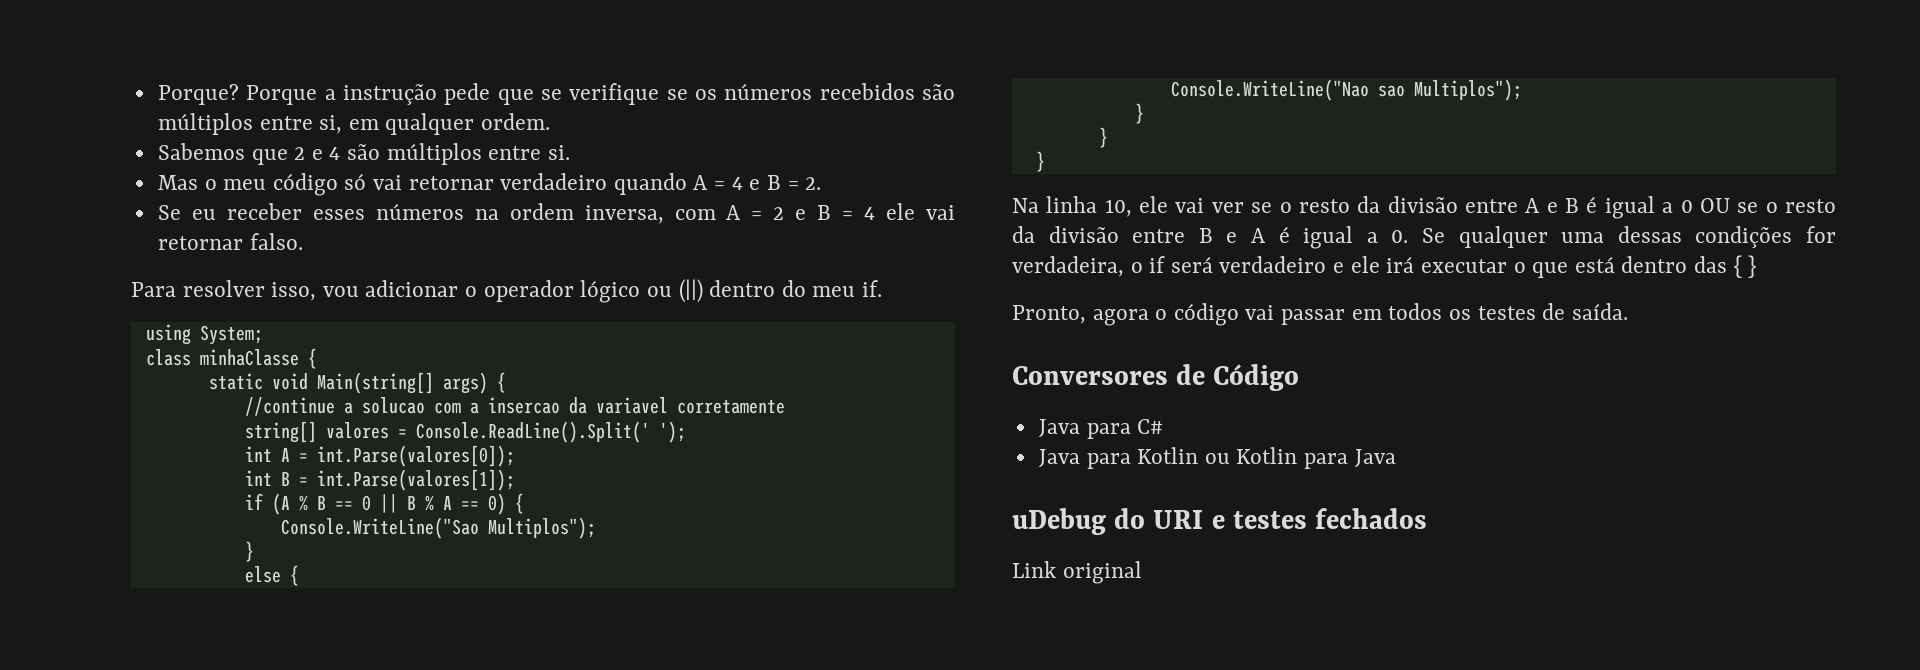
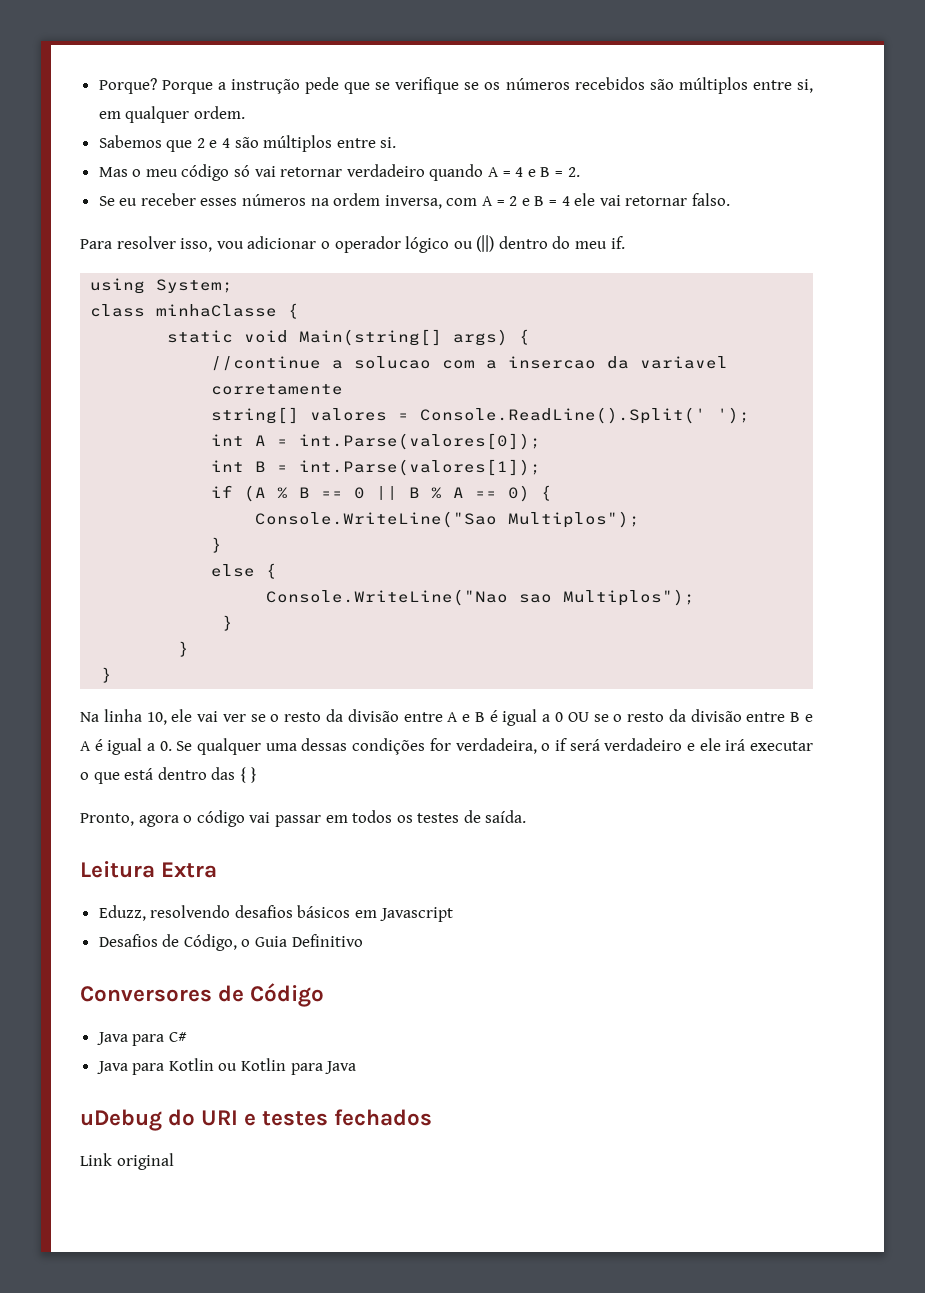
+ Leitura Extra
+ Eduzz, resolvendo desafios básicos em Javascript
+ Desafios de Código, o Guia Definitivo

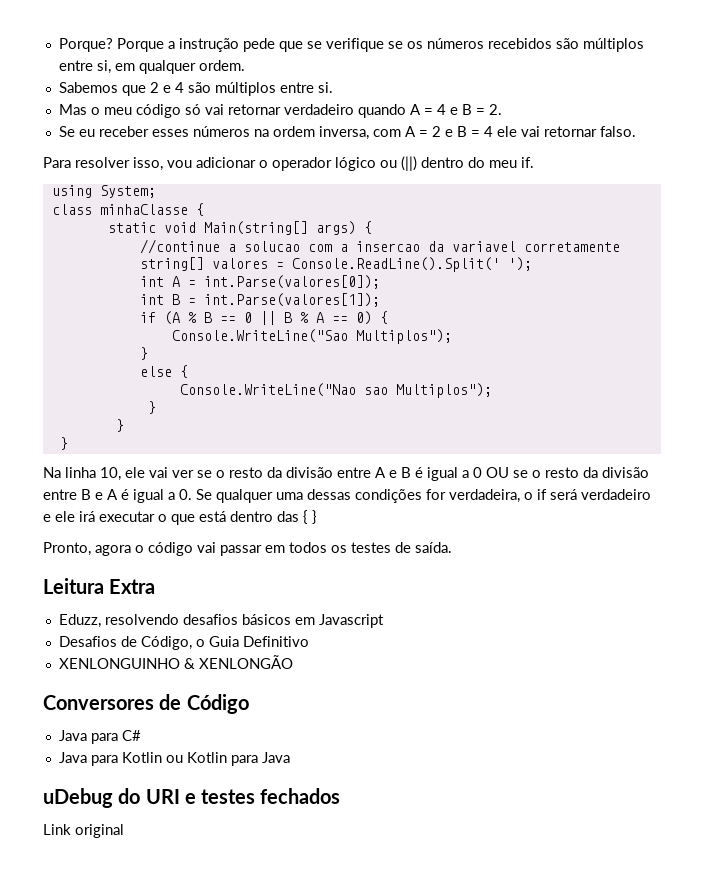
+ XENLONGUINHO & XENLONGÃO

